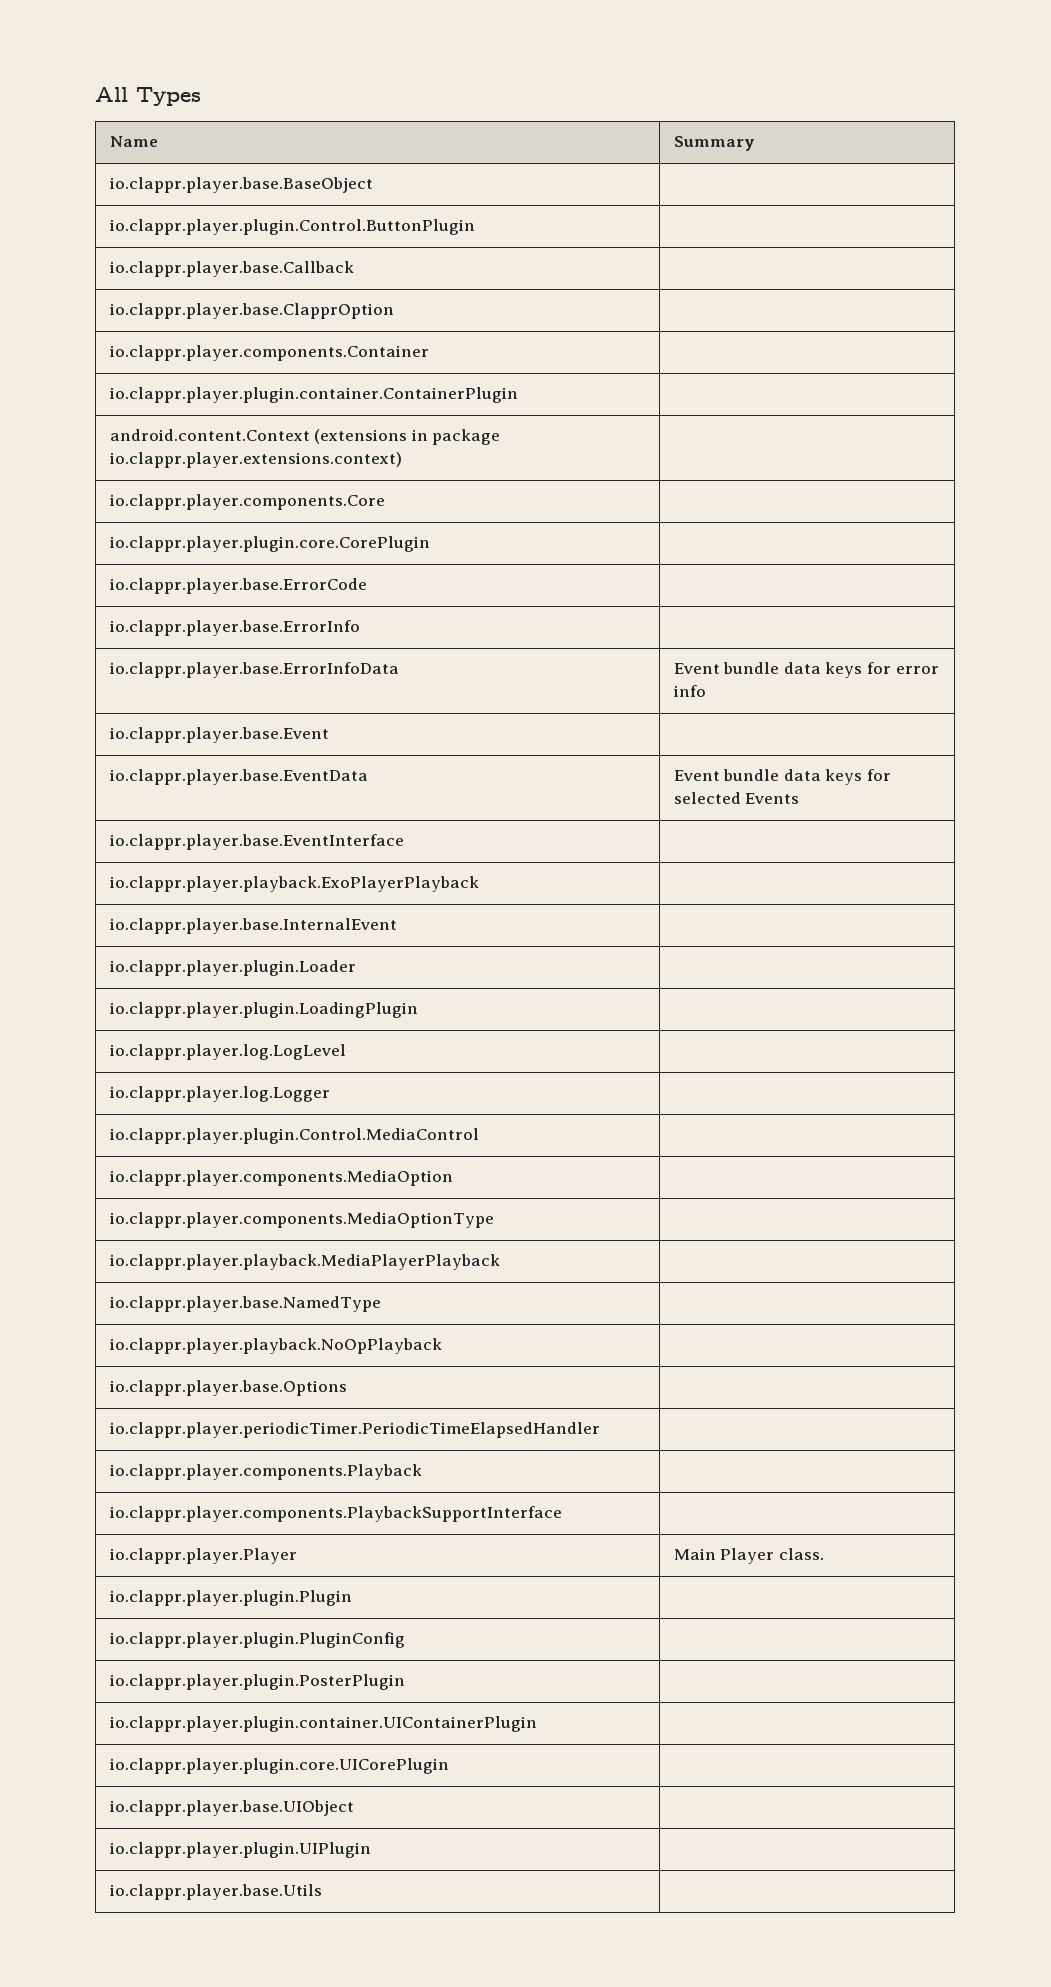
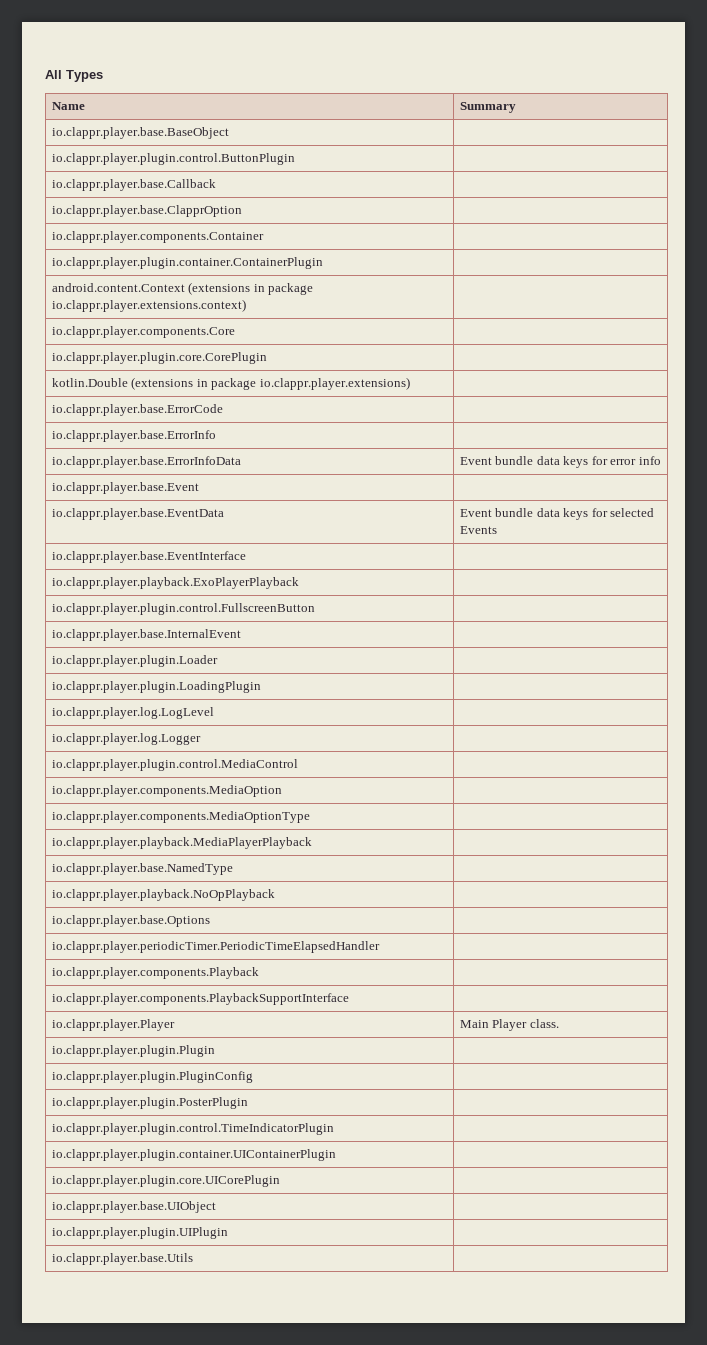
- io.clappr.player.plugin.Control.ButtonPlugin |
+ io.clappr.player.plugin.control.ButtonPlugin |
+ kotlin.Double (extensions in package io.clappr.player.extensions) |
+ io.clappr.player.plugin.control.FullscreenButton |
- io.clappr.player.plugin.Control.MediaControl |
+ io.clappr.player.plugin.control.MediaControl |
+ io.clappr.player.plugin.control.TimeIndicatorPlugin |

